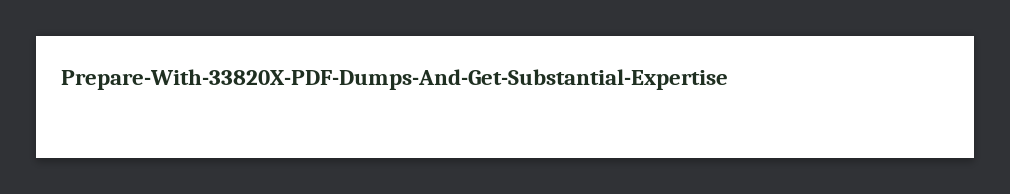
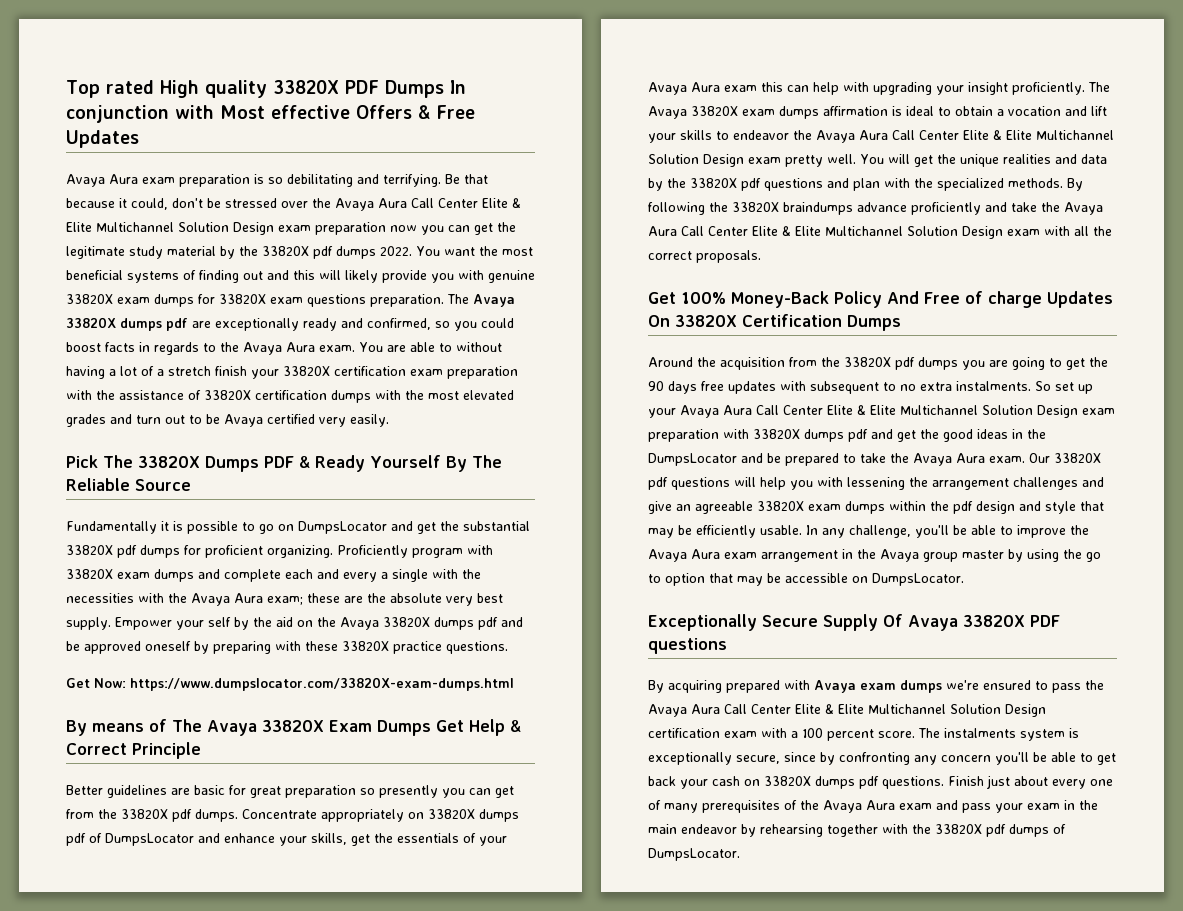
- Prepare-With-33820X-PDF-Dumps-And-Get-Substantial-Expertise
+ Top rated High quality 33820X PDF Dumps In conjunction with Most effective Offers & Free Updates
+ Avaya Aura exam preparation is so debilitating and terrifying. Be that because it could, don't be stressed over the Avaya Aura Call Center Elite & Elite Multichannel Solution Design exam preparation now you can get the legitimate study material by the 33820X pdf dumps 2022. You want the most beneficial systems of finding out and this will likely provide you with genuine 33820X exam dumps for 33820X exam questions preparation. The Avaya 33820X dumps pdf are exceptionally ready and confirmed, so you could boost facts in regards to the Avaya Aura exam. You are able to without having a lot of a stretch finish your 33820X certification exam preparation with the assistance of 33820X certification dumps with the most elevated grades and turn out to be Avaya certified very easily.
+ Pick The 33820X Dumps PDF & Ready Yourself By The Reliable Source
+ Fundamentally it is possible to go on DumpsLocator and get the substantial 33820X pdf dumps for proficient organizing. Proficiently program with 33820X exam dumps and complete each and every a single with the necessities with the Avaya Aura exam; these are the absolute very best supply. Empower your self by the aid on the Avaya 33820X dumps pdf and be approved oneself by preparing with these 33820X practice questions.
+ Get Now: https://www.dumpslocator.com/33820X-exam-dumps.html
+ By means of The Avaya 33820X Exam Dumps Get Help & Correct Principle
+ Better guidelines are basic for great preparation so presently you can get from the 33820X pdf dumps. Concentrate appropriately on 33820X dumps pdf of DumpsLocator and enhance your skills, get the essentials of your Avaya Aura exam this can help with upgrading your insight proficiently. The Avaya 33820X exam dumps affirmation is ideal to obtain a vocation and lift your skills to endeavor the Avaya Aura Call Center Elite & Elite Multichannel Solution Design exam pretty well. You will get the unique realities and data by the 33820X pdf questions and plan with the specialized methods. By following the 33820X braindumps advance proficiently and take the Avaya Aura Call Center Elite & Elite Multichannel Solution Design exam with all the correct proposals.
+ Get 100% Money-Back Policy And Free of charge Updates On 33820X Certification Dumps
+ Around the acquisition from the 33820X pdf dumps you are going to get the 90 days free updates with subsequent to no extra instalments. So set up your Avaya Aura Call Center Elite & Elite Multichannel Solution Design exam preparation with 33820X dumps pdf and get the good ideas in the DumpsLocator and be prepared to take the Avaya Aura exam. Our 33820X pdf questions will help you with lessening the arrangement challenges and give an agreeable 33820X exam dumps within the pdf design and style that may be efficiently usable. In any challenge, you'll be able to improve the Avaya Aura exam arrangement in the Avaya group master by using the go to option that may be accessible on DumpsLocator.
+ Exceptionally Secure Supply Of Avaya 33820X PDF questions
+ By acquiring prepared with Avaya exam dumps we're ensured to pass the Avaya Aura Call Center Elite & Elite Multichannel Solution Design certification exam with a 100 percent score. The instalments system is exceptionally secure, since by confronting any concern you'll be able to get back your cash on 33820X dumps pdf questions. Finish just about every one of many prerequisites of the Avaya Aura exam and pass your exam in the main endeavor by rehearsing together with the 33820X pdf dumps of DumpsLocator.

